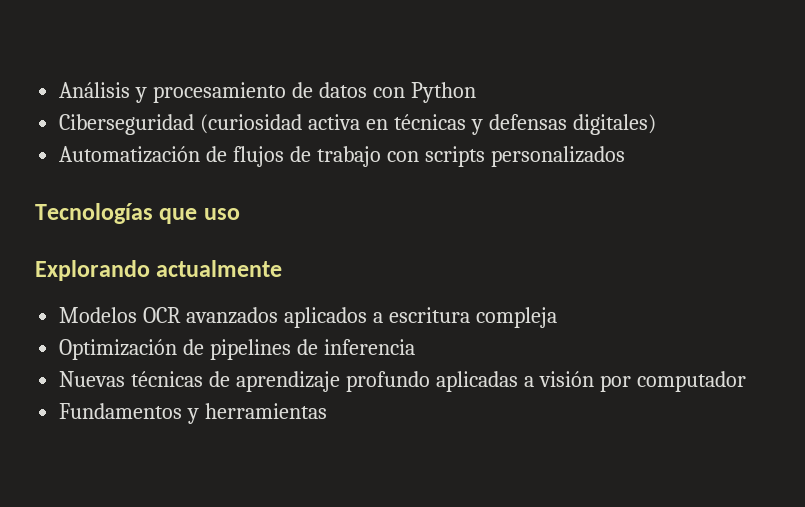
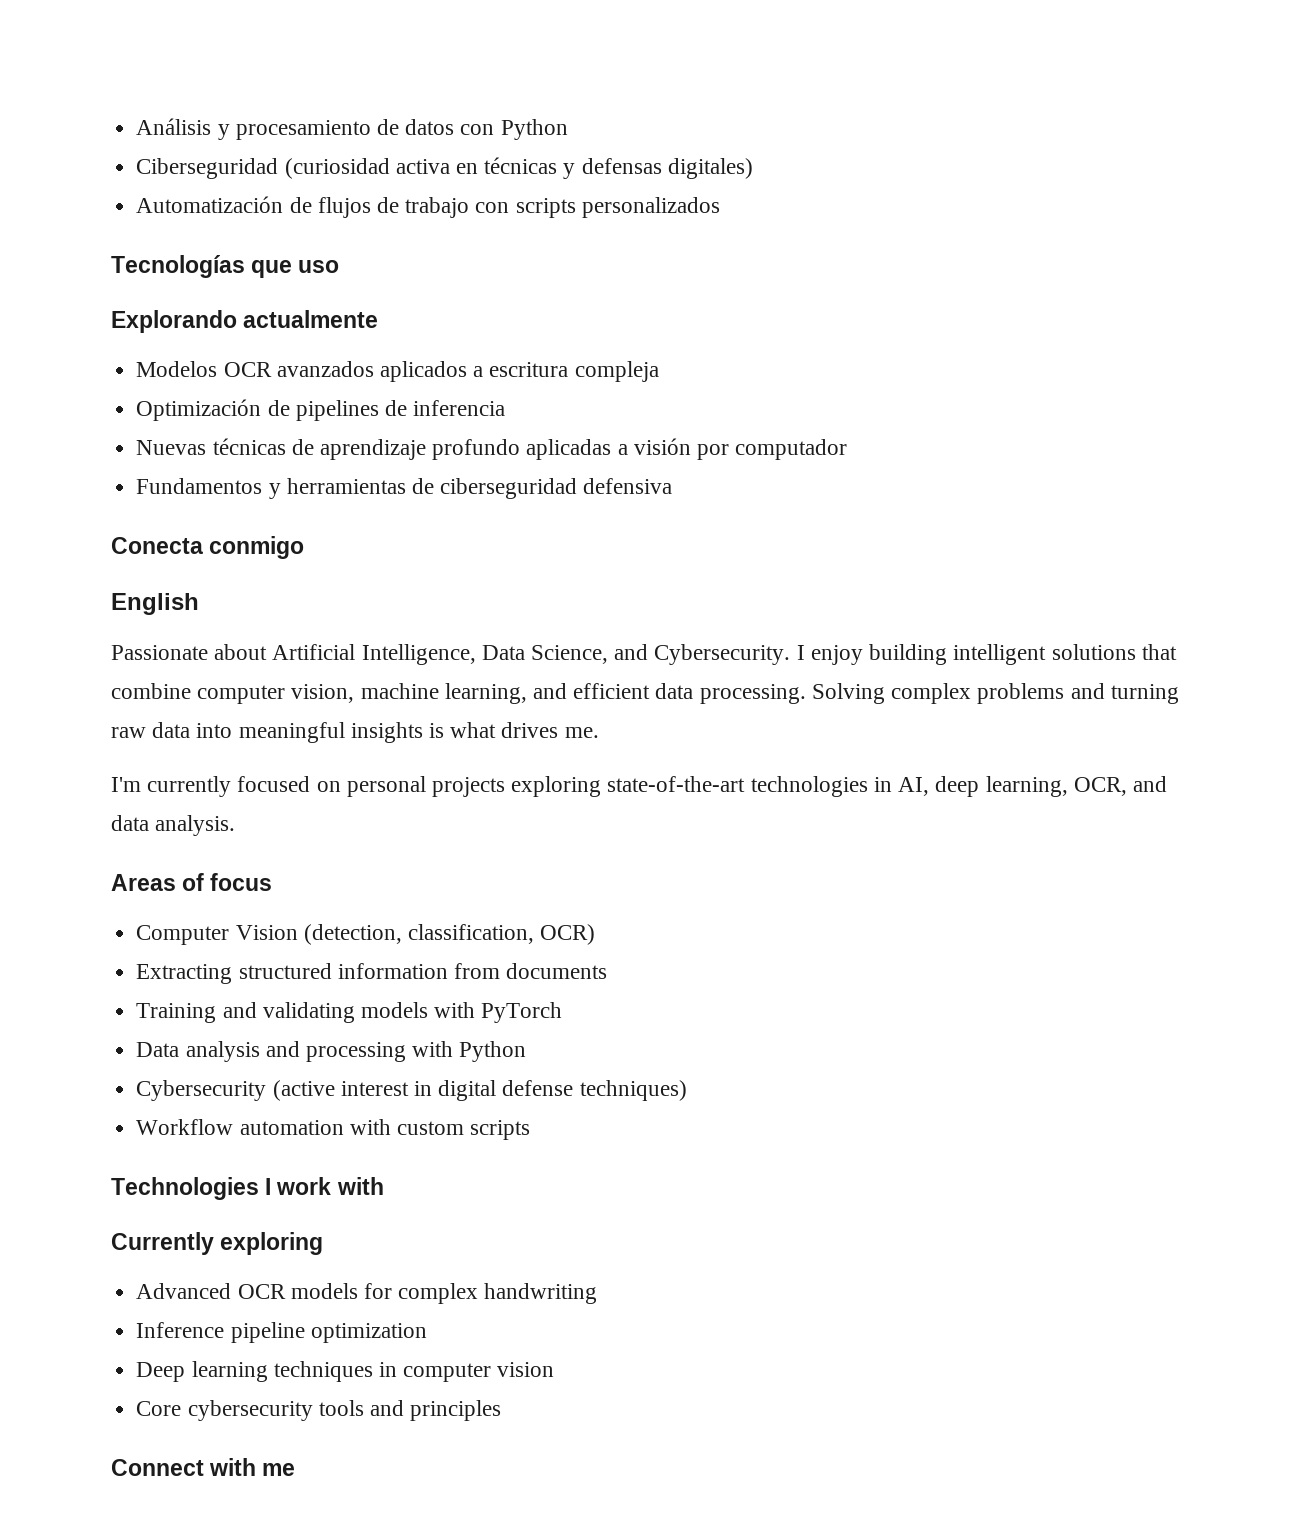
- Fundamentos y herramientas
+ Fundamentos y herramientas de ciberseguridad defensiva
+ Conecta conmigo
+ English
+ Passionate about Artificial Intelligence, Data Science, and Cybersecurity. I enjoy building intelligent solutions that combine computer vision, machine learning, and efficient data processing. Solving complex problems and turning raw data into meaningful insights is what drives me.
+ I'm currently focused on personal projects exploring state-of-the-art technologies in AI, deep learning, OCR, and data analysis.
+ Areas of focus
+ Computer Vision (detection, classification, OCR)
+ Extracting structured information from documents
+ Training and validating models with PyTorch
+ Data analysis and processing with Python
+ Cybersecurity (active interest in digital defense techniques)
+ Workflow automation with custom scripts
+ Technologies I work with
+ Currently exploring
+ Advanced OCR models for complex handwriting
+ Inference pipeline optimization
+ Deep learning techniques in computer vision
+ Core cybersecurity tools and principles
+ Connect with me

